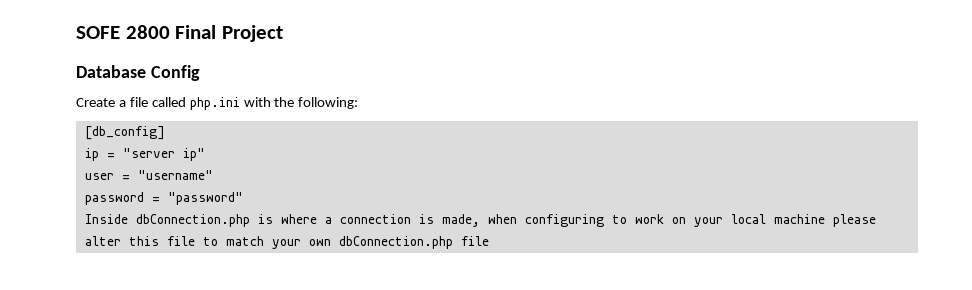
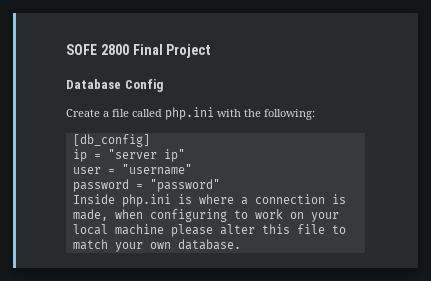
- Inside dbConnection.php is where a connection is made, when configuring to work on your local machine please alter this file to match your own dbConnection.php file
+ Inside php.ini is where a connection is made, when configuring to work on your local machine please alter this file to match your own database.

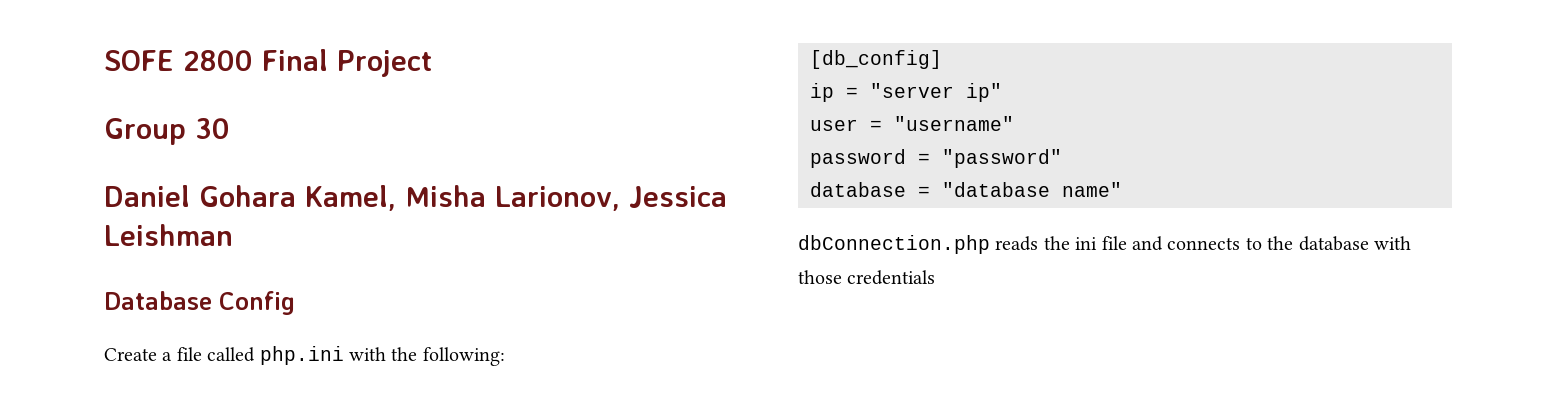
+ Group 30
+ Daniel Gohara Kamel, Misha Larionov, Jessica Leishman
- Inside php.ini is where a connection is made, when configuring to work on your local machine please alter this file to match your own database.
+ database = "database name"
+ dbConnection.php reads the ini file and connects to the database with those credentials

